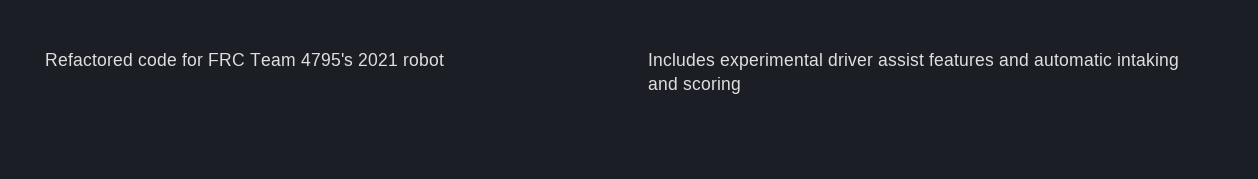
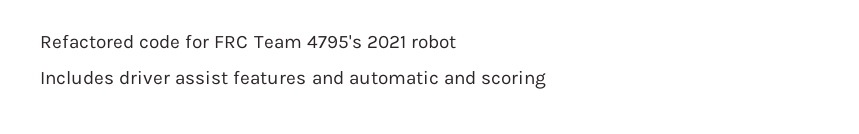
- Includes experimental driver assist features and automatic intaking and scoring
+ Includes driver assist features and automatic and scoring

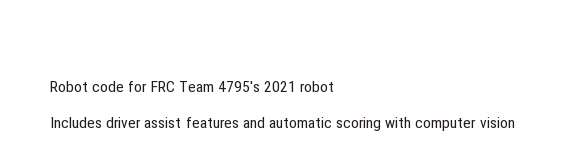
- Refactored code for FRC Team 4795's 2021 robot
+ Robot code for FRC Team 4795's 2021 robot
- Includes driver assist features and automatic and scoring
+ Includes driver assist features and automatic scoring with computer vision

